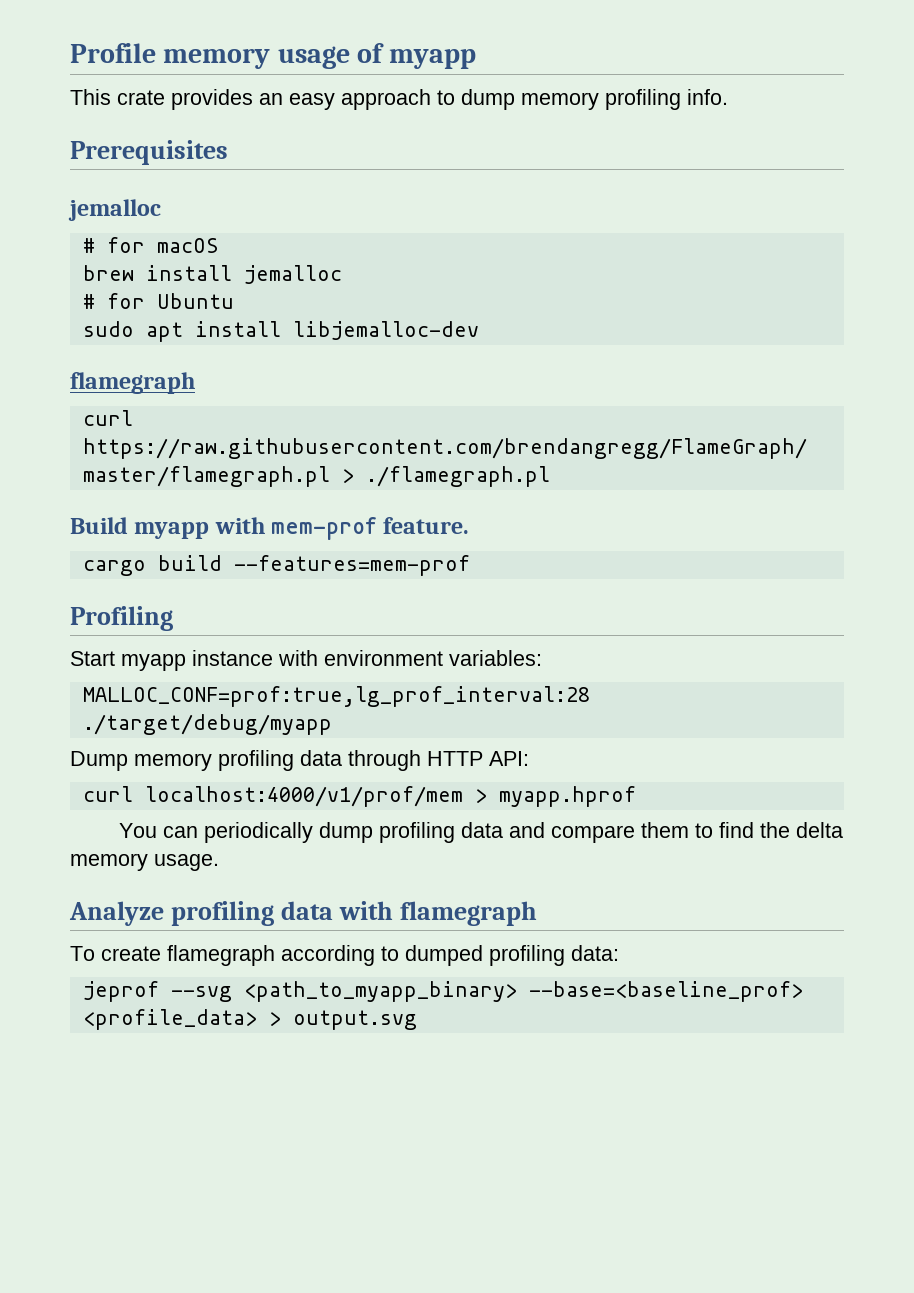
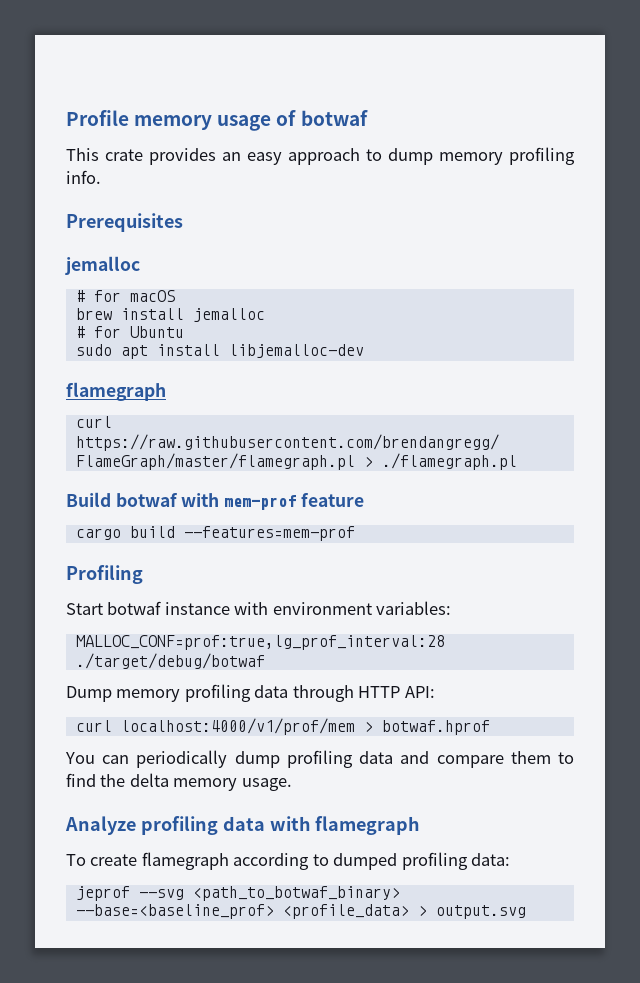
- Profile memory usage of myapp
+ Profile memory usage of botwaf
- Build myapp with mem-prof feature.
+ Build botwaf with mem-prof feature
- Start myapp instance with environment variables:
+ Start botwaf instance with environment variables:
- MALLOC_CONF=prof:true,lg_prof_interval:28 ./target/debug/myapp
+ MALLOC_CONF=prof:true,lg_prof_interval:28 ./target/debug/botwaf
- curl localhost:4000/v1/prof/mem > myapp.hprof
+ curl localhost:4000/v1/prof/mem > botwaf.hprof
- jeprof --svg <path_to_myapp_binary> --base=<baseline_prof> <profile_data> > output.svg
+ jeprof --svg <path_to_botwaf_binary> --base=<baseline_prof> <profile_data> > output.svg

